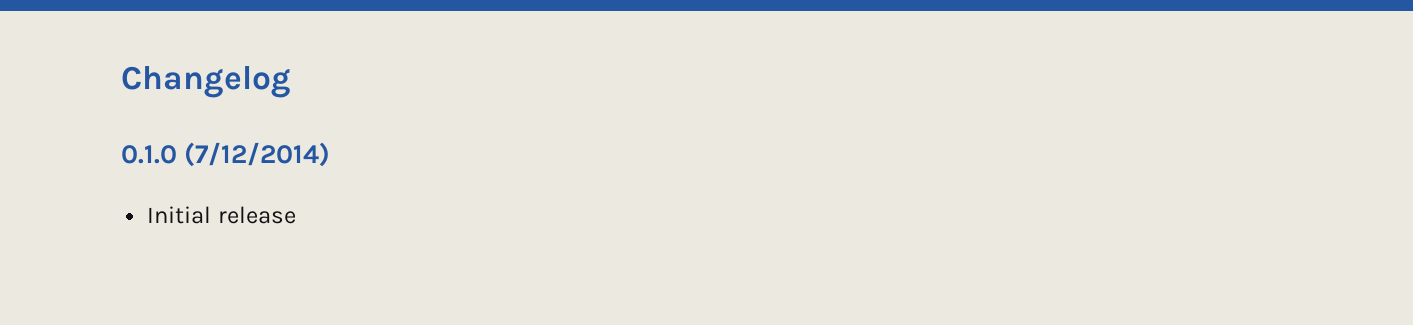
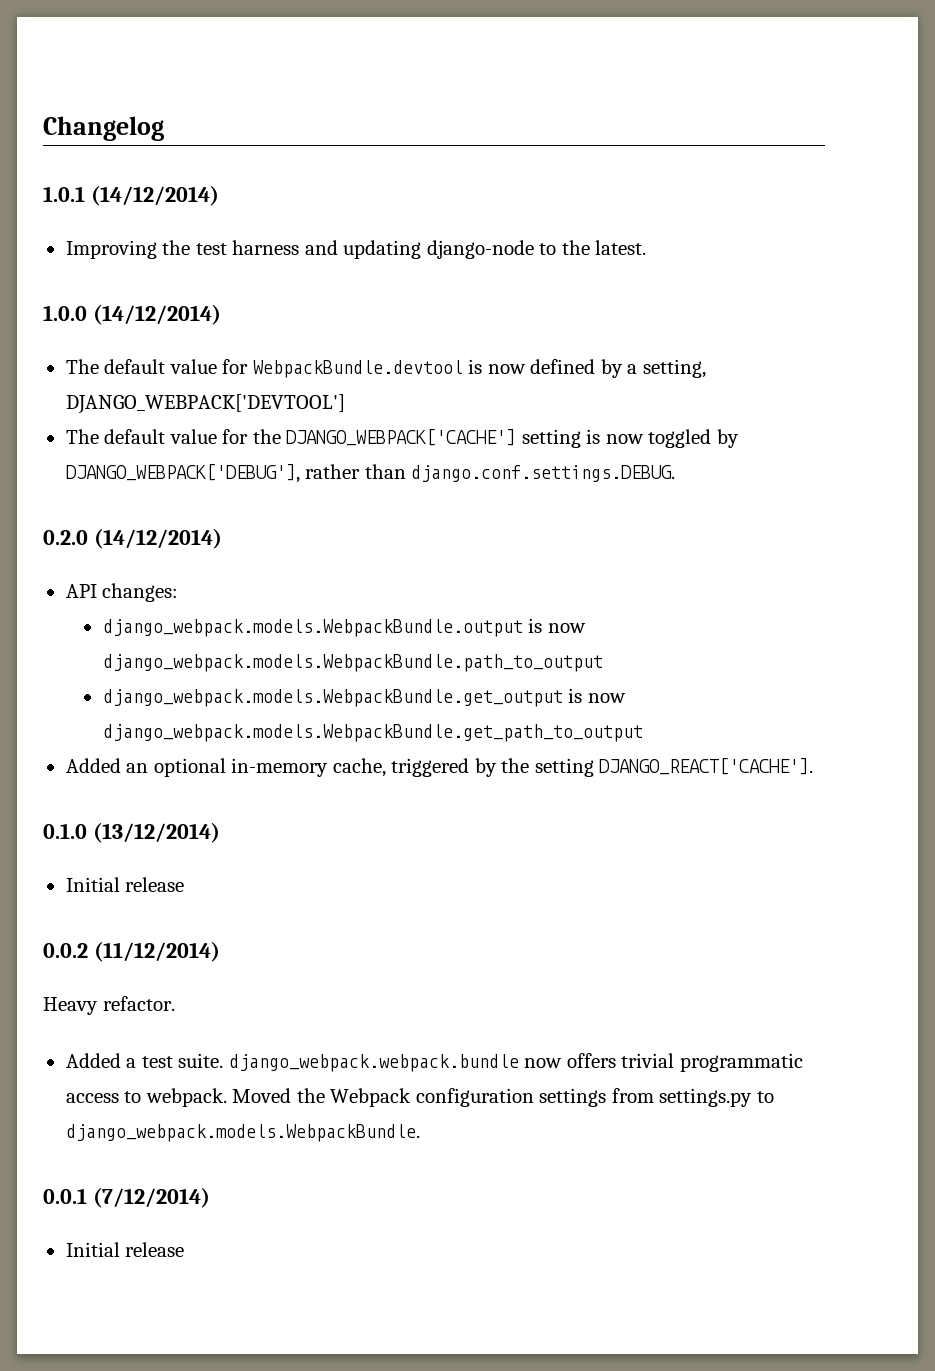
- 0.1.0 (7/12/2014)
+ 1.0.1 (14/12/2014)
+ Improving the test harness and updating django-node to the latest.
+ 1.0.0 (14/12/2014)
+ The default value for WebpackBundle.devtool is now defined by a setting, DJANGO_WEBPACK['DEVTOOL']
+ The default value for the DJANGO_WEBPACK['CACHE'] setting is now toggled by DJANGO_WEBPACK['DEBUG'], rather than django.conf.settings.DEBUG.
+ 0.2.0 (14/12/2014)
+ API changes:
+ django_webpack.models.WebpackBundle.output is now django_webpack.models.WebpackBundle.path_to_output
+ django_webpack.models.WebpackBundle.get_output is now django_webpack.models.WebpackBundle.get_path_to_output
+ Added an optional in-memory cache, triggered by the setting DJANGO_REACT['CACHE'].
+ 0.1.0 (13/12/2014)
+ Initial release
+ 0.0.2 (11/12/2014)
+ Heavy refactor.
+ Added a test suite. django_webpack.webpack.bundle now offers trivial programmatic access to webpack. Moved the Webpack configuration settings from settings.py to django_webpack.models.WebpackBundle.
+ 0.0.1 (7/12/2014)

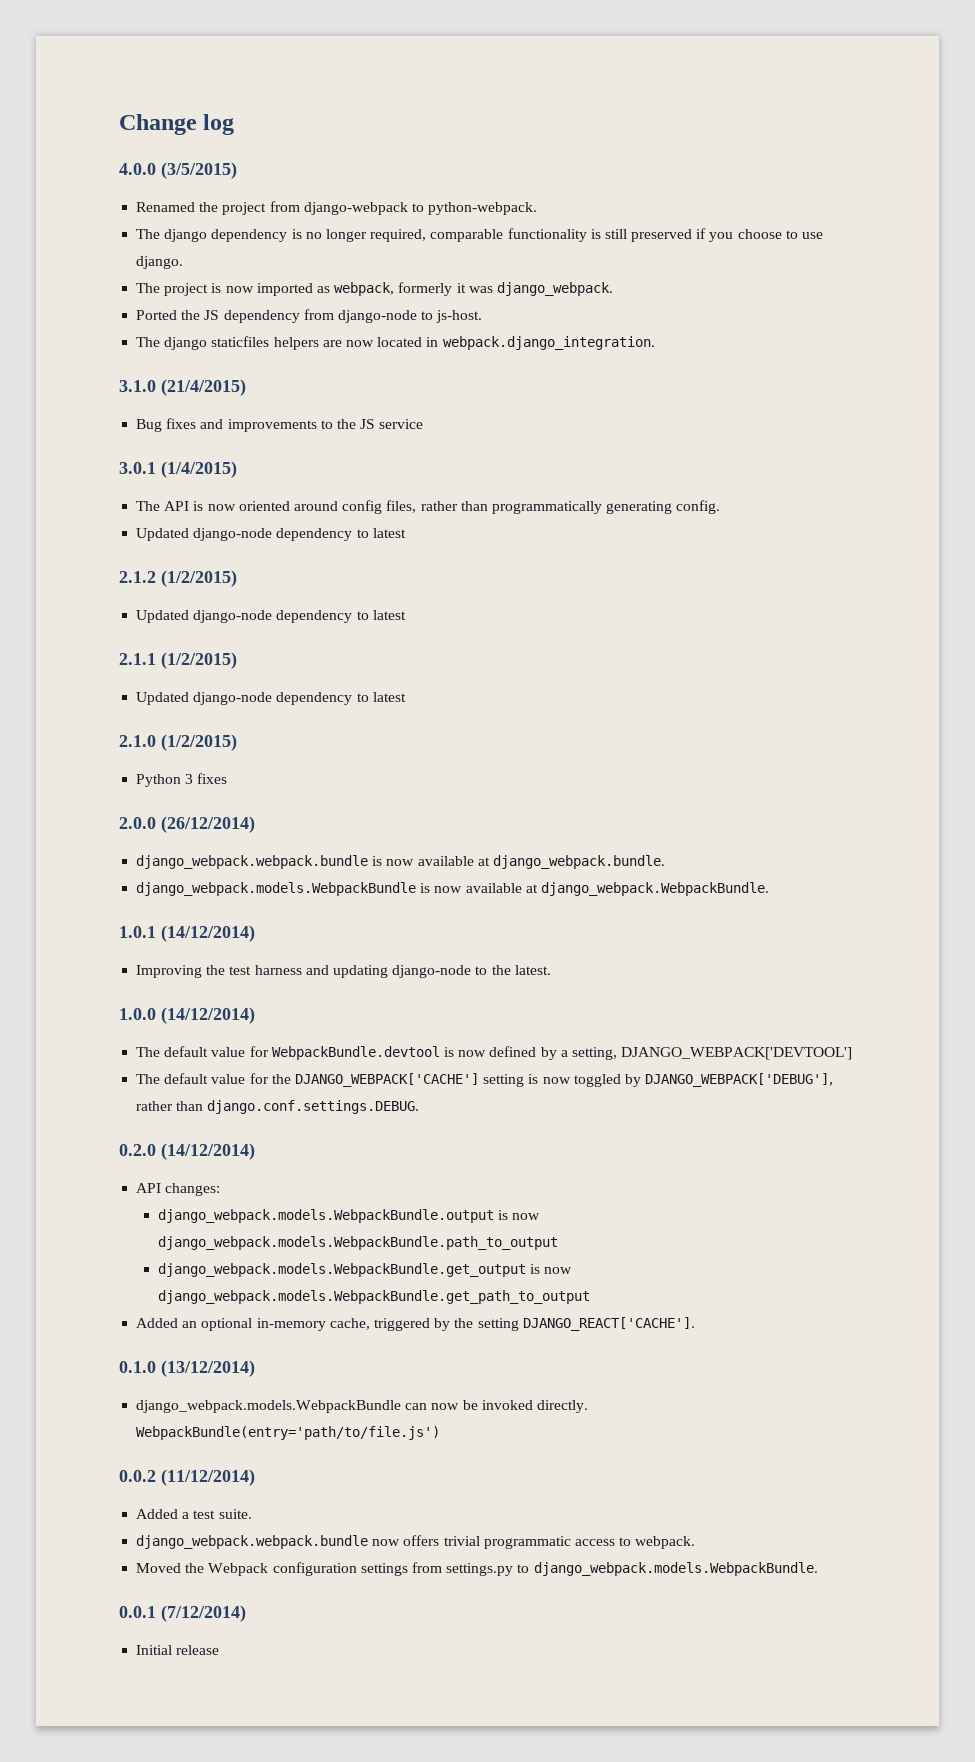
- Changelog
+ Change log
+ 4.0.0 (3/5/2015)
+ Renamed the project from django-webpack to python-webpack.
+ The django dependency is no longer required, comparable functionality is still preserved if you choose to use django.
+ The project is now imported as webpack, formerly it was django_webpack.
+ Ported the JS dependency from django-node to js-host.
+ The django staticfiles helpers are now located in webpack.django_integration.
+ 3.1.0 (21/4/2015)
+ Bug fixes and improvements to the JS service
+ 3.0.1 (1/4/2015)
+ The API is now oriented around config files, rather than programmatically generating config.
+ Updated django-node dependency to latest
+ 2.1.2 (1/2/2015)
+ Updated django-node dependency to latest
+ 2.1.1 (1/2/2015)
+ Updated django-node dependency to latest
+ 2.1.0 (1/2/2015)
+ Python 3 fixes
+ 2.0.0 (26/12/2014)
+ django_webpack.webpack.bundle is now available at django_webpack.bundle.
+ django_webpack.models.WebpackBundle is now available at django_webpack.WebpackBundle.
  0.1.0 (13/12/2014)
- Initial release
+ django_webpack.models.WebpackBundle can now be invoked directly. WebpackBundle(entry='path/to/file.js')
- Heavy refactor.
- Added a test suite. django_webpack.webpack.bundle now offers trivial programmatic access to webpack. Moved the Webpack configuration settings from settings.py to django_webpack.models.WebpackBundle.
+ Added a test suite.
+ django_webpack.webpack.bundle now offers trivial programmatic access to webpack.
+ Moved the Webpack configuration settings from settings.py to django_webpack.models.WebpackBundle.

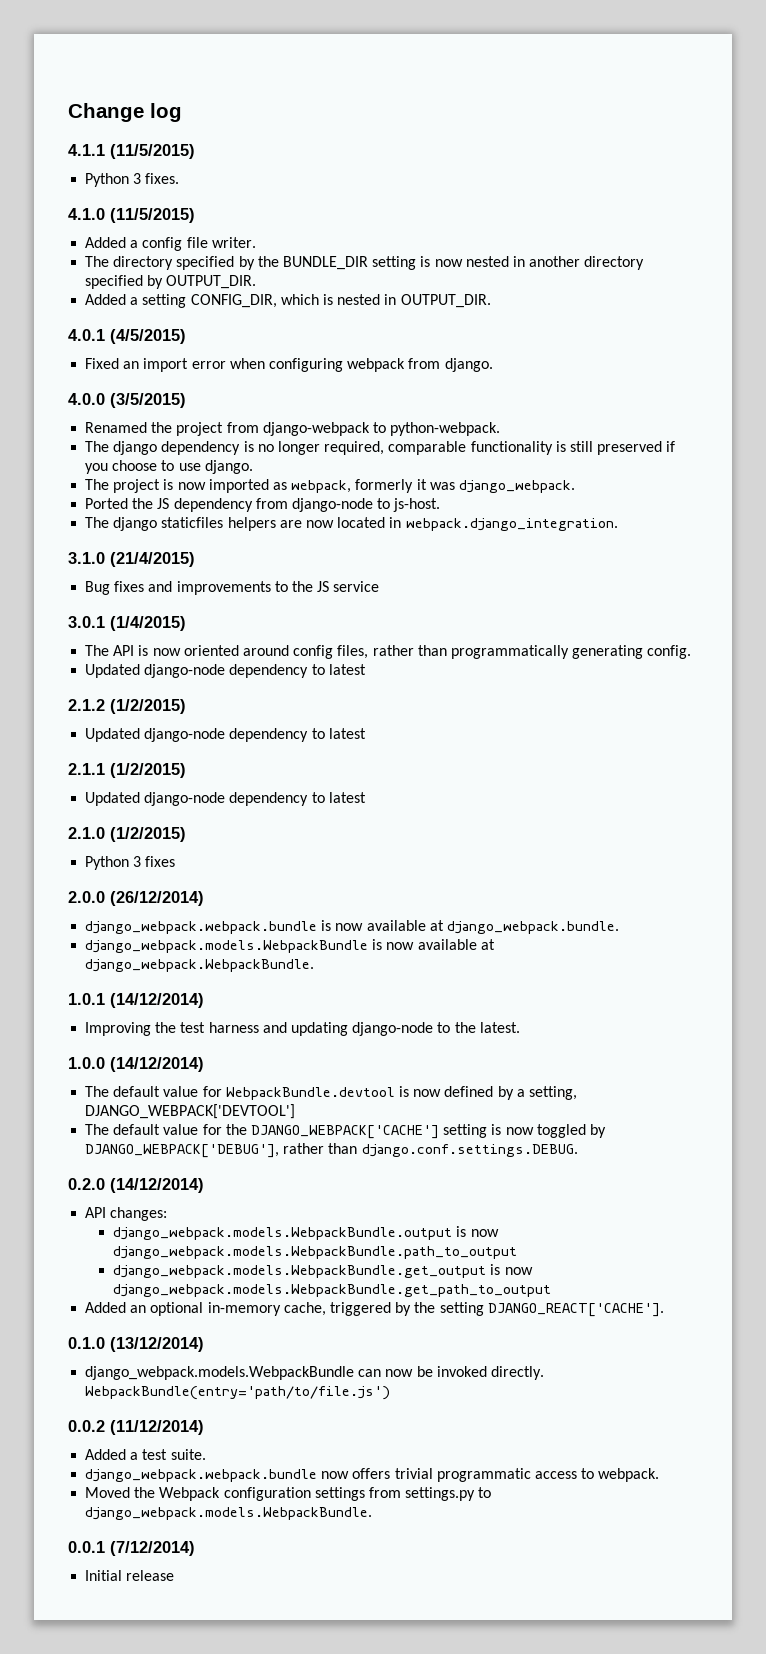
+ 4.1.1 (11/5/2015)
+ Python 3 fixes.
+ 4.1.0 (11/5/2015)
+ Added a config file writer.
+ The directory specified by the BUNDLE_DIR setting is now nested in another directory specified by OUTPUT_DIR.
+ Added a setting CONFIG_DIR, which is nested in OUTPUT_DIR.
+ 4.0.1 (4/5/2015)
+ Fixed an import error when configuring webpack from django.

